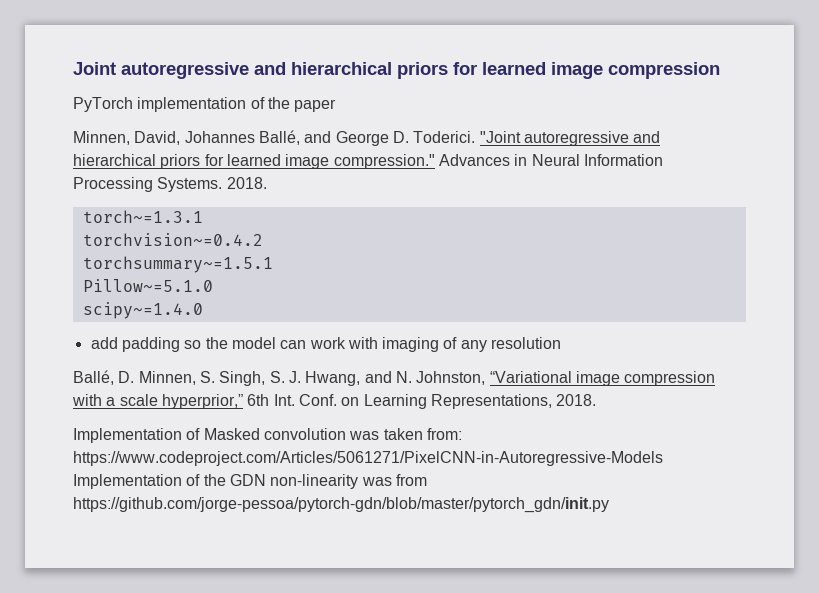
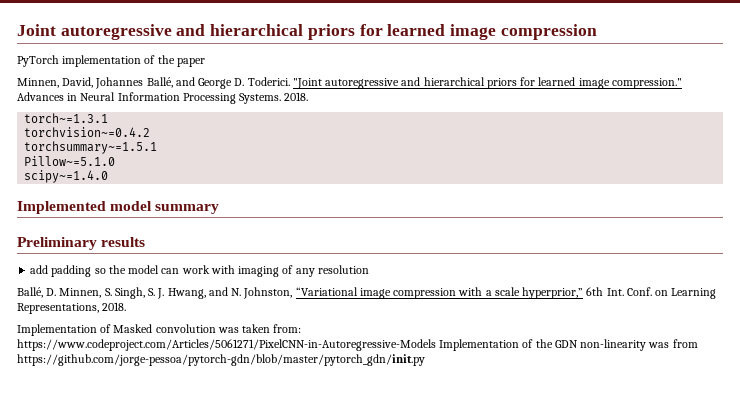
+ Implemented model summary
+ Preliminary results

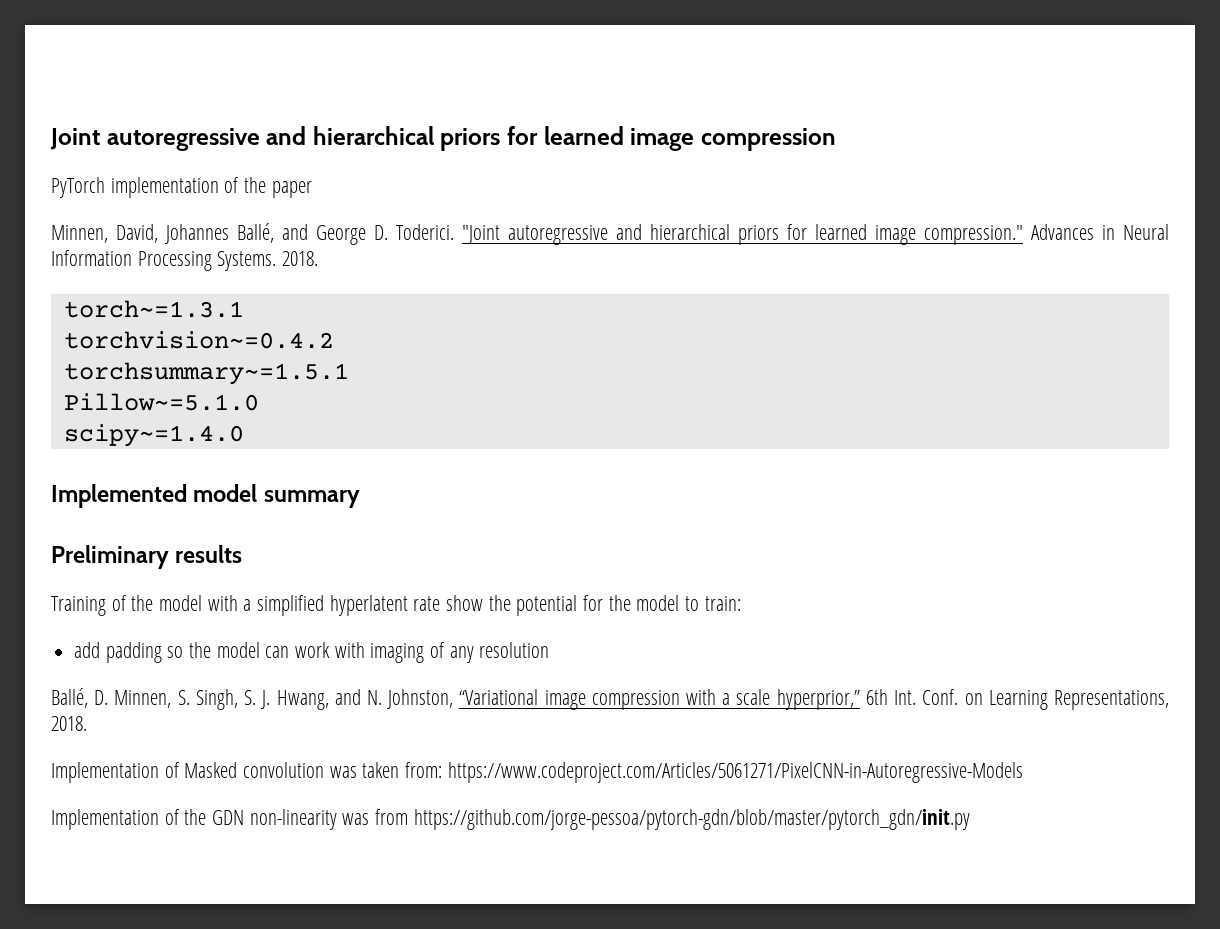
+ Training of the model with a simplified hyperlatent rate show the potential for the model to train:
- Implementation of Masked convolution was taken from: https://www.codeproject.com/Articles/5061271/PixelCNN-in-Autoregressive-Models Implementation of the GDN non-linearity was from https://github.com/jorge-pessoa/pytorch-gdn/blob/master/pytorch_gdn/init.py
+ Implementation of Masked convolution was taken from: https://www.codeproject.com/Articles/5061271/PixelCNN-in-Autoregressive-Models
+ Implementation of the GDN non-linearity was from https://github.com/jorge-pessoa/pytorch-gdn/blob/master/pytorch_gdn/init.py

